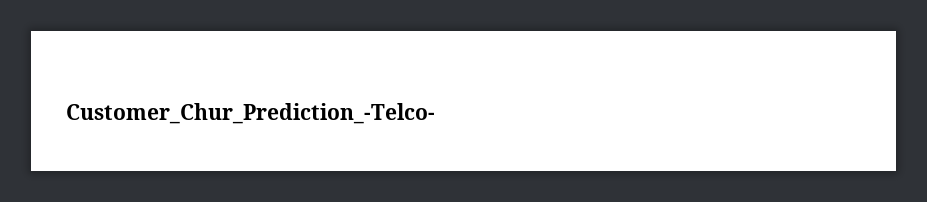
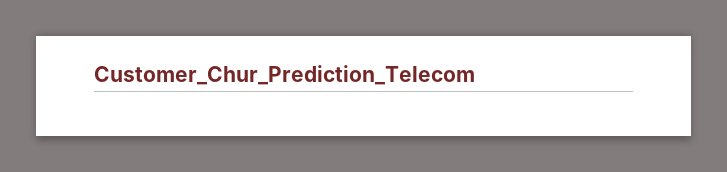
- Customer_Chur_Prediction_-Telco-
+ Customer_Chur_Prediction_Telecom

